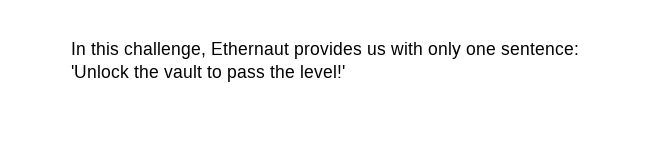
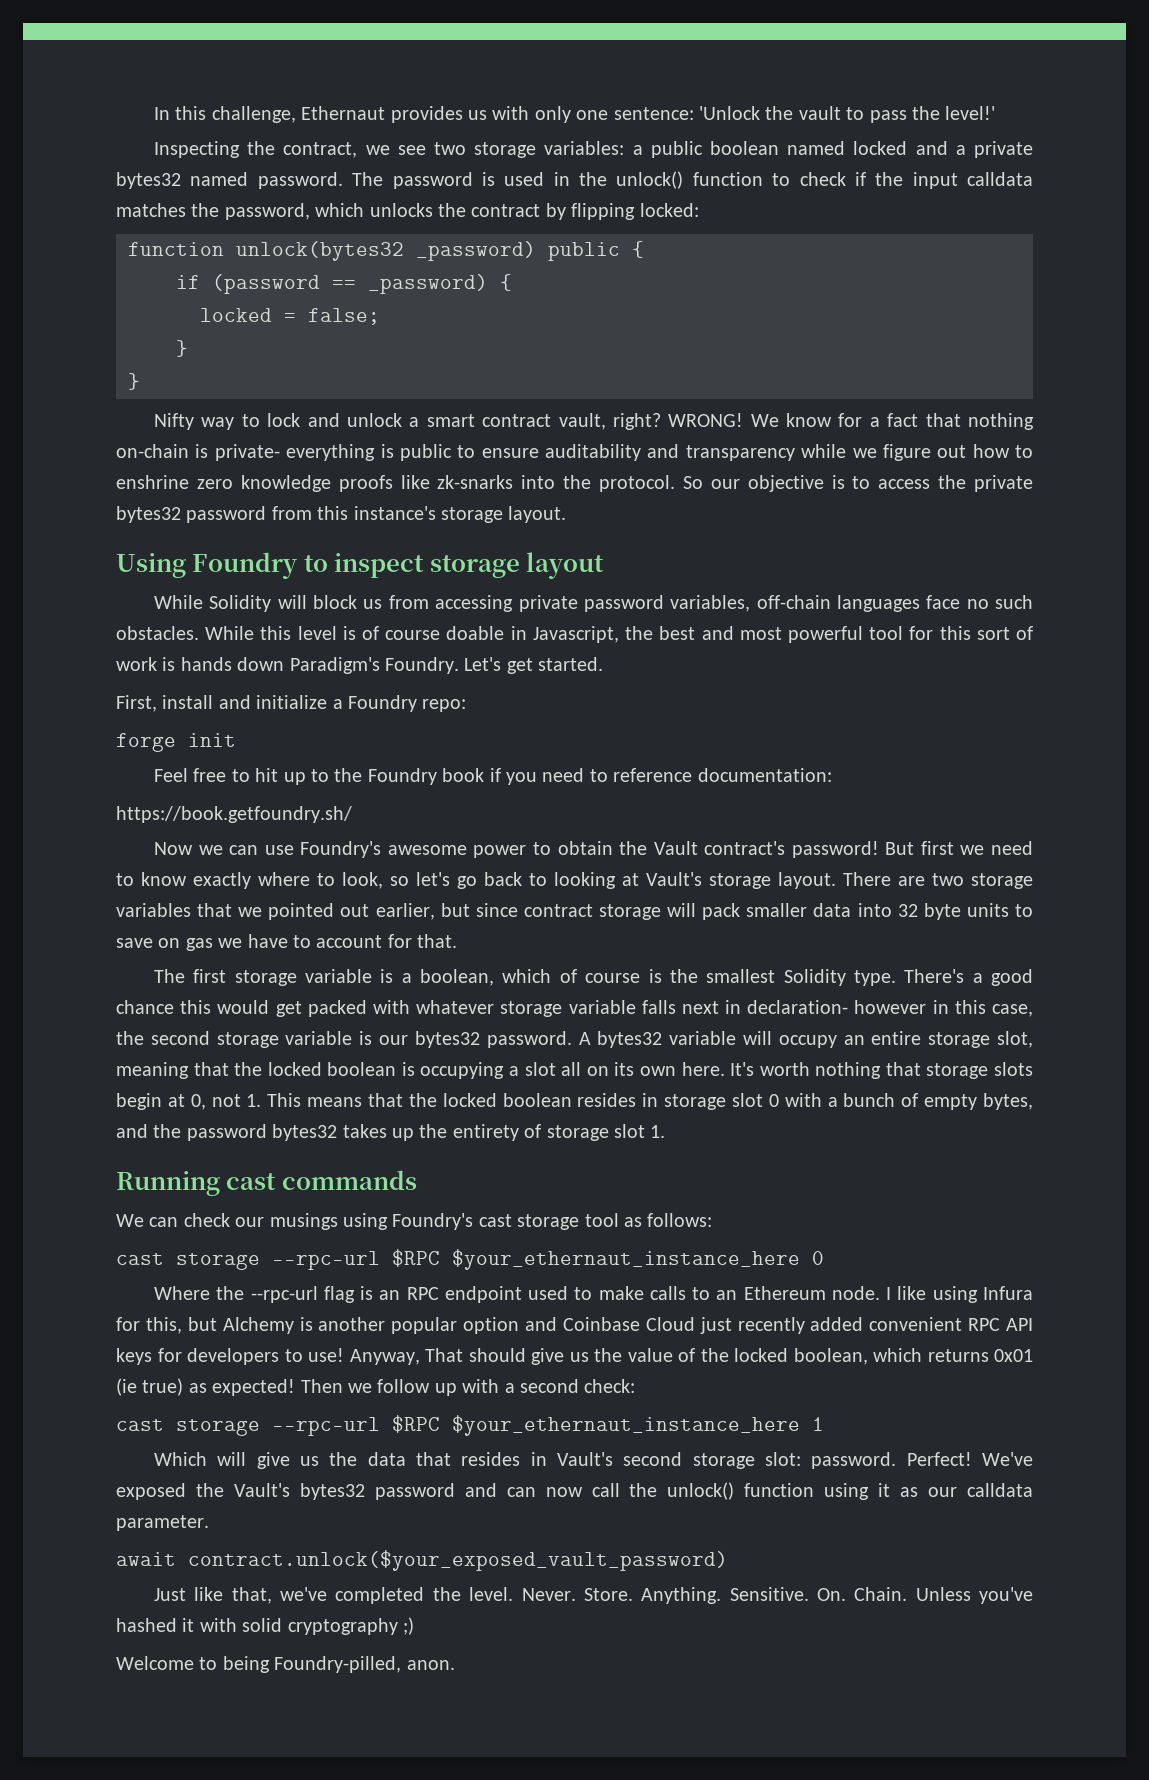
+ Inspecting the contract, we see two storage variables: a public boolean named locked and a private bytes32 named password. The password is used in the unlock() function to check if the input calldata matches the password, which unlocks the contract by flipping locked:
+ function unlock(bytes32 _password) public {
+ if (password == _password) {
+ locked = false;
+ }
+ }
+ Nifty way to lock and unlock a smart contract vault, right? WRONG! We know for a fact that nothing on-chain is private- everything is public to ensure auditability and transparency while we figure out how to enshrine zero knowledge proofs like zk-snarks into the protocol. So our objective is to access the private bytes32 password from this instance's storage layout.
+ Using Foundry to inspect storage layout
+ While Solidity will block us from accessing private password variables, off-chain languages face no such obstacles. While this level is of course doable in Javascript, the best and most powerful tool for this sort of work is hands down Paradigm's Foundry. Let's get started.
+ First, install and initialize a Foundry repo:
+ forge init
+ Feel free to hit up to the Foundry book if you need to reference documentation:
+ https://book.getfoundry.sh/
+ Now we can use Foundry's awesome power to obtain the Vault contract's password! But first we need to know exactly where to look, so let's go back to looking at Vault's storage layout. There are two storage variables that we pointed out earlier, but since contract storage will pack smaller data into 32 byte units to save on gas we have to account for that.
+ The first storage variable is a boolean, which of course is the smallest Solidity type. There's a good chance this would get packed with whatever storage variable falls next in declaration- however in this case, the second storage variable is our bytes32 password. A bytes32 variable will occupy an entire storage slot, meaning that the locked boolean is occupying a slot all on its own here. It's worth nothing that storage slots begin at 0, not 1. This means that the locked boolean resides in storage slot 0 with a bunch of empty bytes, and the password bytes32 takes up the entirety of storage slot 1.
+ Running cast commands
+ We can check our musings using Foundry's cast storage tool as follows:
+ cast storage --rpc-url $RPC $your_ethernaut_instance_here 0
+ Where the --rpc-url flag is an RPC endpoint used to make calls to an Ethereum node. I like using Infura for this, but Alchemy is another popular option and Coinbase Cloud just recently added convenient RPC API keys for developers to use! Anyway, That should give us the value of the locked boolean, which returns 0x01 (ie true) as expected! Then we follow up with a second check:
+ cast storage --rpc-url $RPC $your_ethernaut_instance_here 1
+ Which will give us the data that resides in Vault's second storage slot: password. Perfect! We've exposed the Vault's bytes32 password and can now call the unlock() function using it as our calldata parameter.
+ await contract.unlock($your_exposed_vault_password)
+ Just like that, we've completed the level. Never. Store. Anything. Sensitive. On. Chain. Unless you've hashed it with solid cryptography ;)
+ Welcome to being Foundry-pilled, anon.

